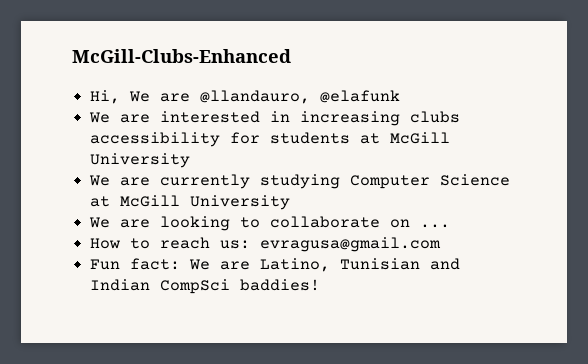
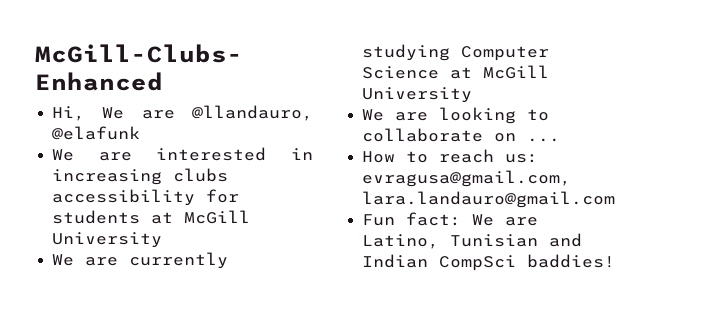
- How to reach us: evragusa@gmail.com
+ How to reach us: evragusa@gmail.com, lara.landauro@gmail.com

